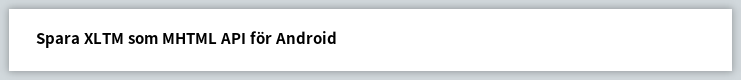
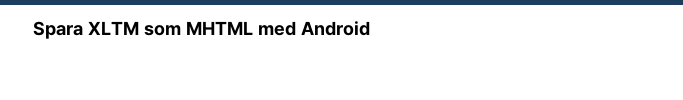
- Spara XLTM som MHTML API för Android
+ Spara XLTM som MHTML med Android

